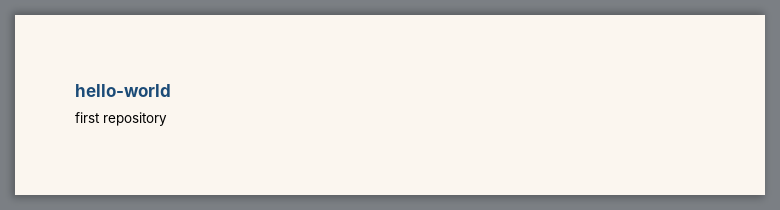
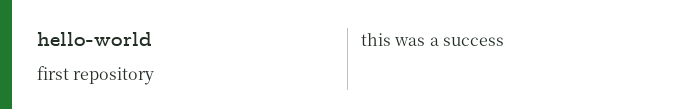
+ this was a success

